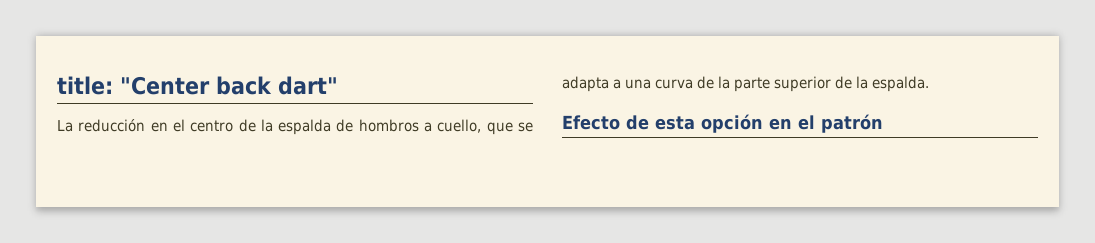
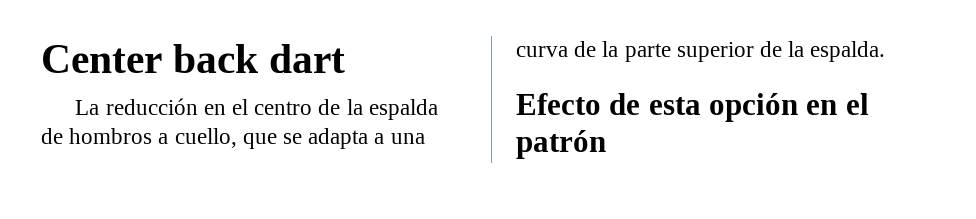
- title: "Center back dart"
+ Center back dart

